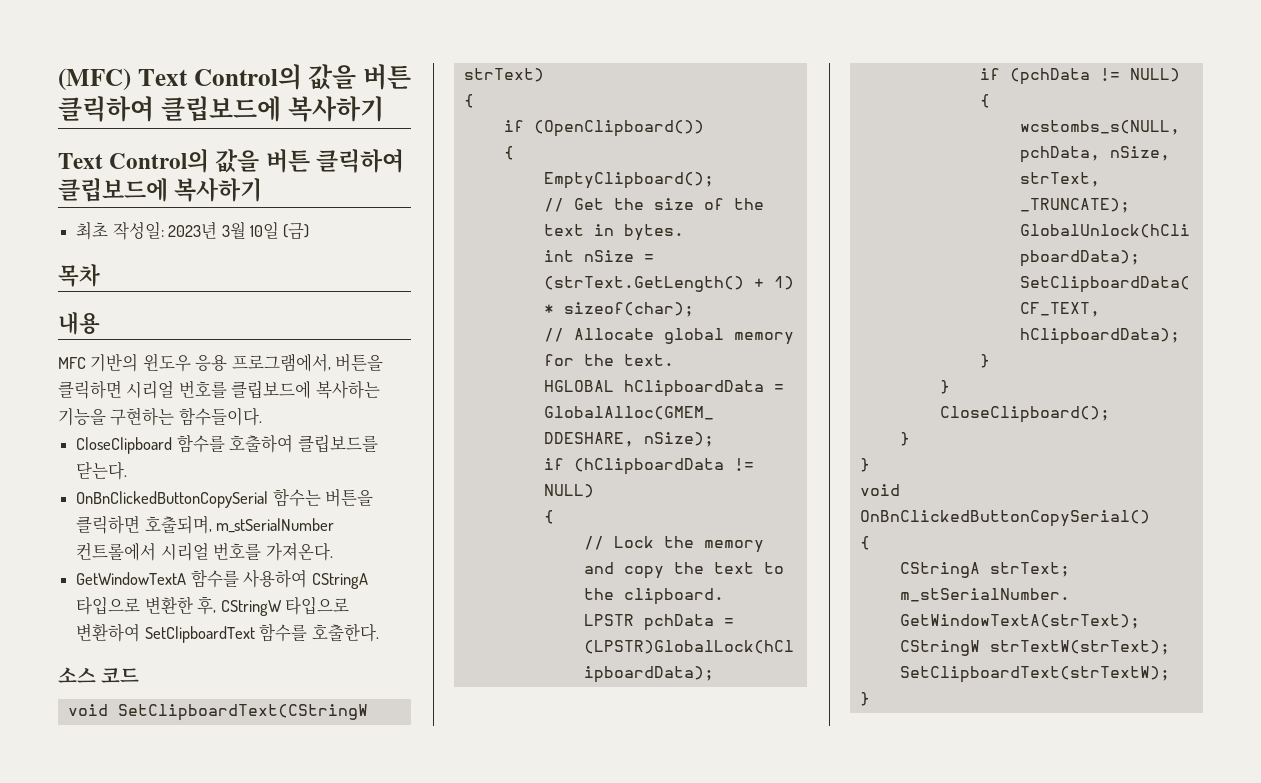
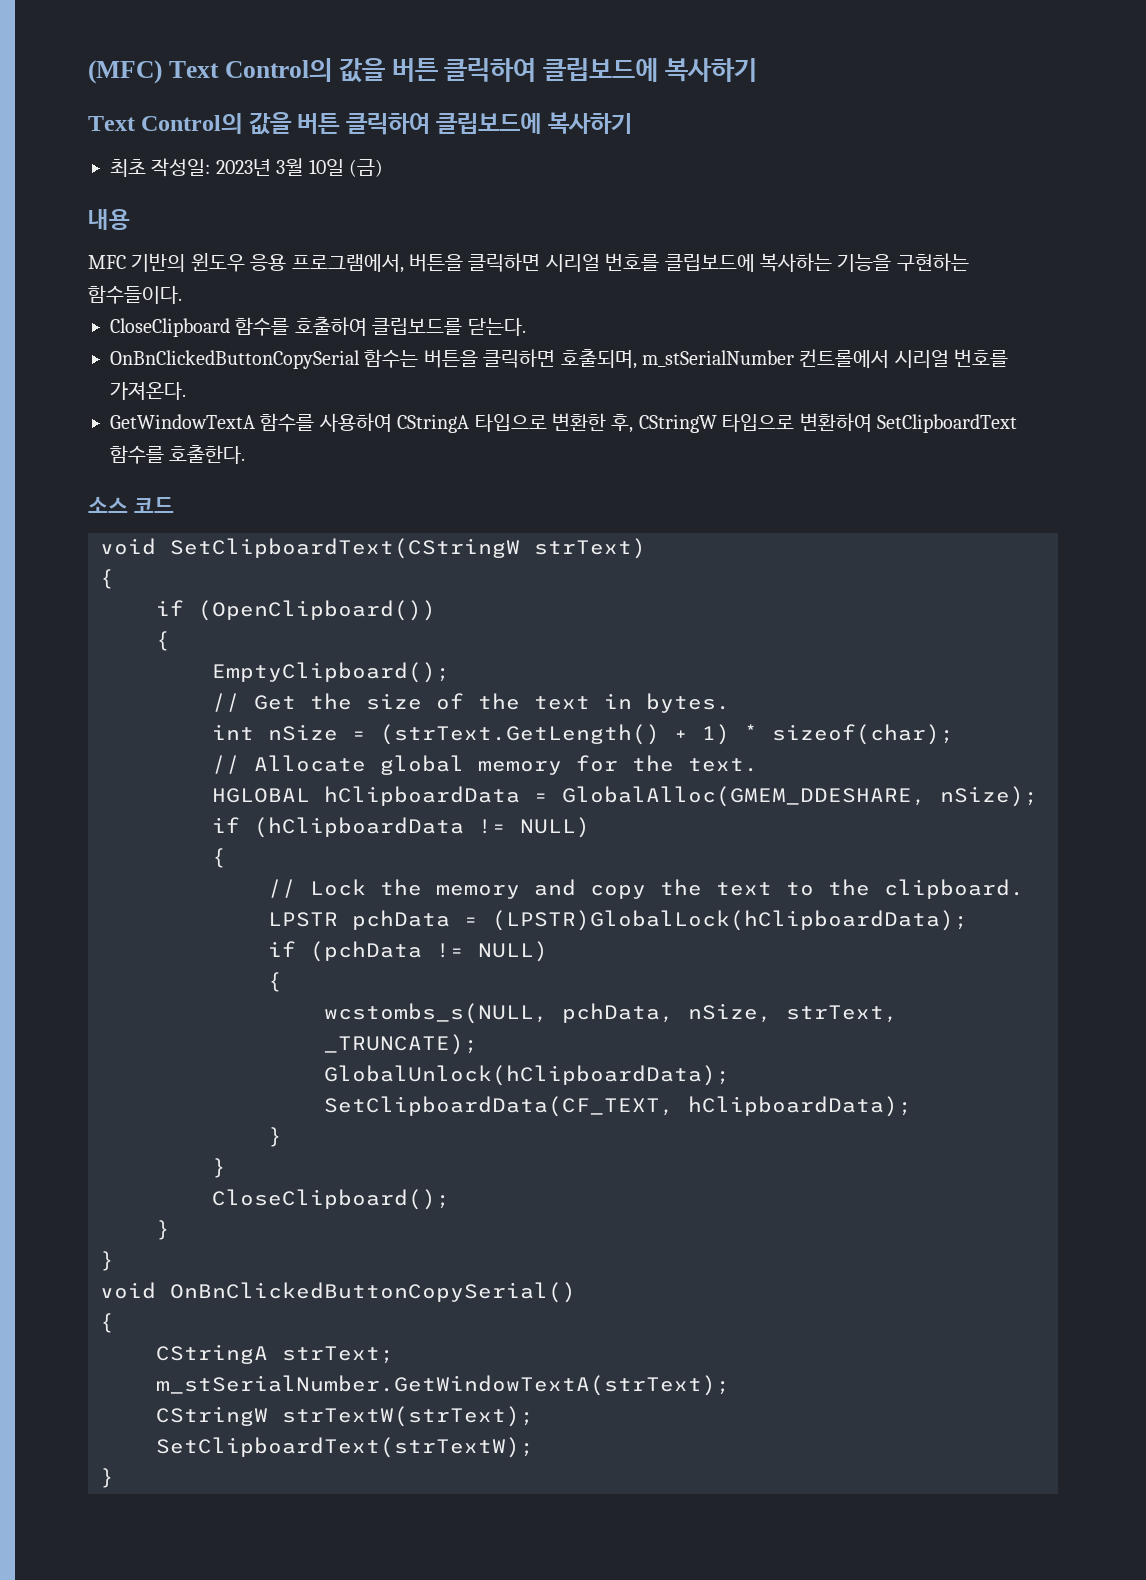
- 목차

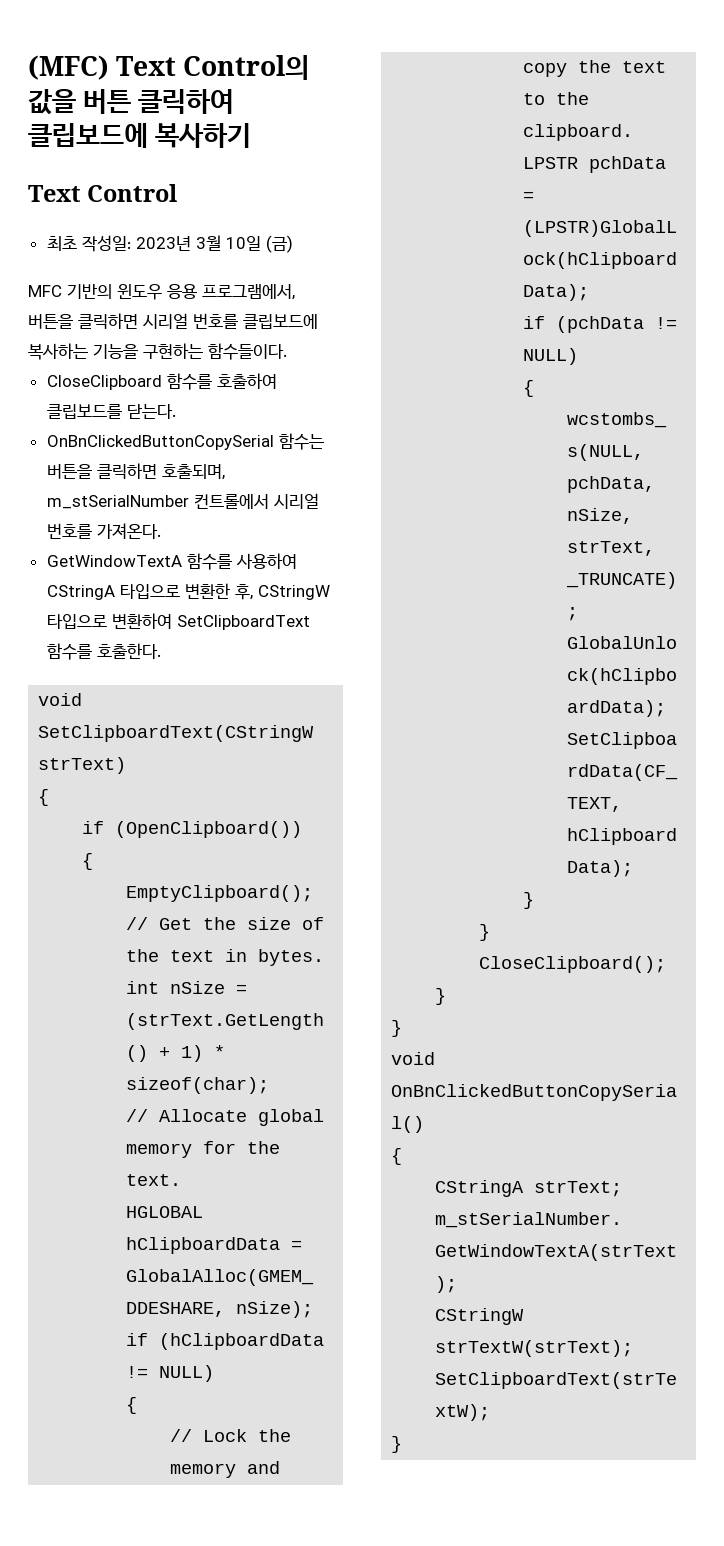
  (MFC) Text Control의 값을 버튼 클릭하여 클립보드에 복사하기
- Text Control의 값을 버튼 클릭하여 클립보드에 복사하기
+ Text Control
- 내용
- 소스 코드

